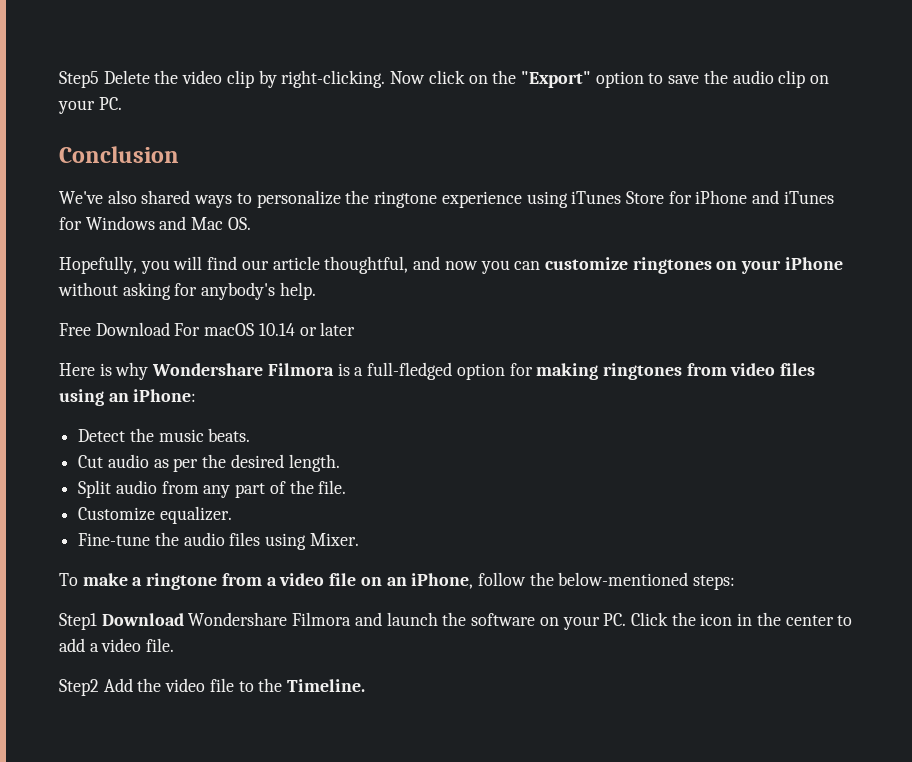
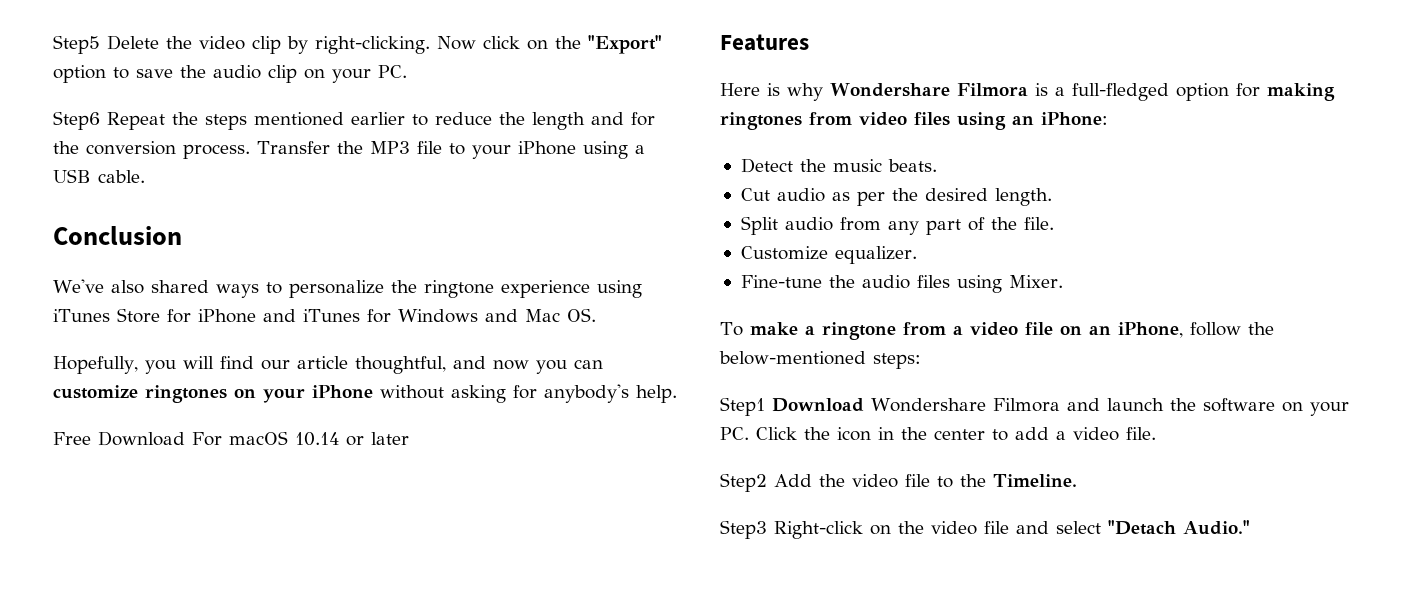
+ Step6 Repeat the steps mentioned earlier to reduce the length and for the conversion process. Transfer the MP3 file to your iPhone using a USB cable.
+ Features
+ Step3 Right-click on the video file and select "Detach Audio."

